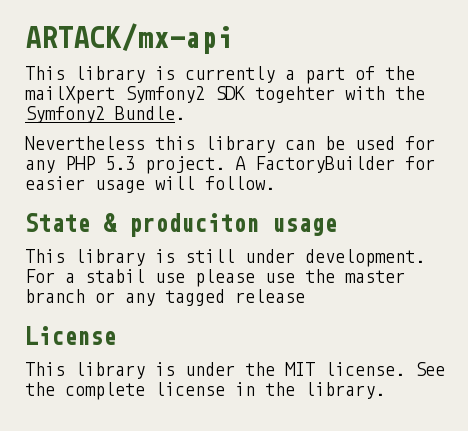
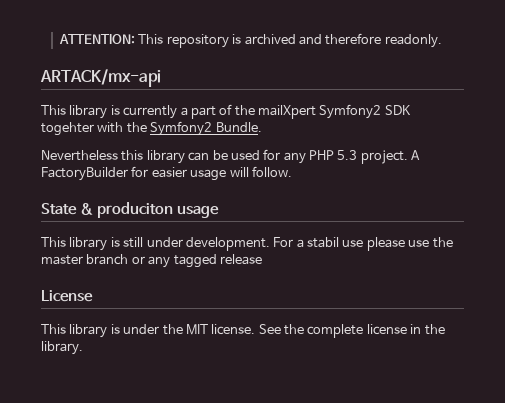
+ ATTENTION: This repository is archived and therefore readonly.

